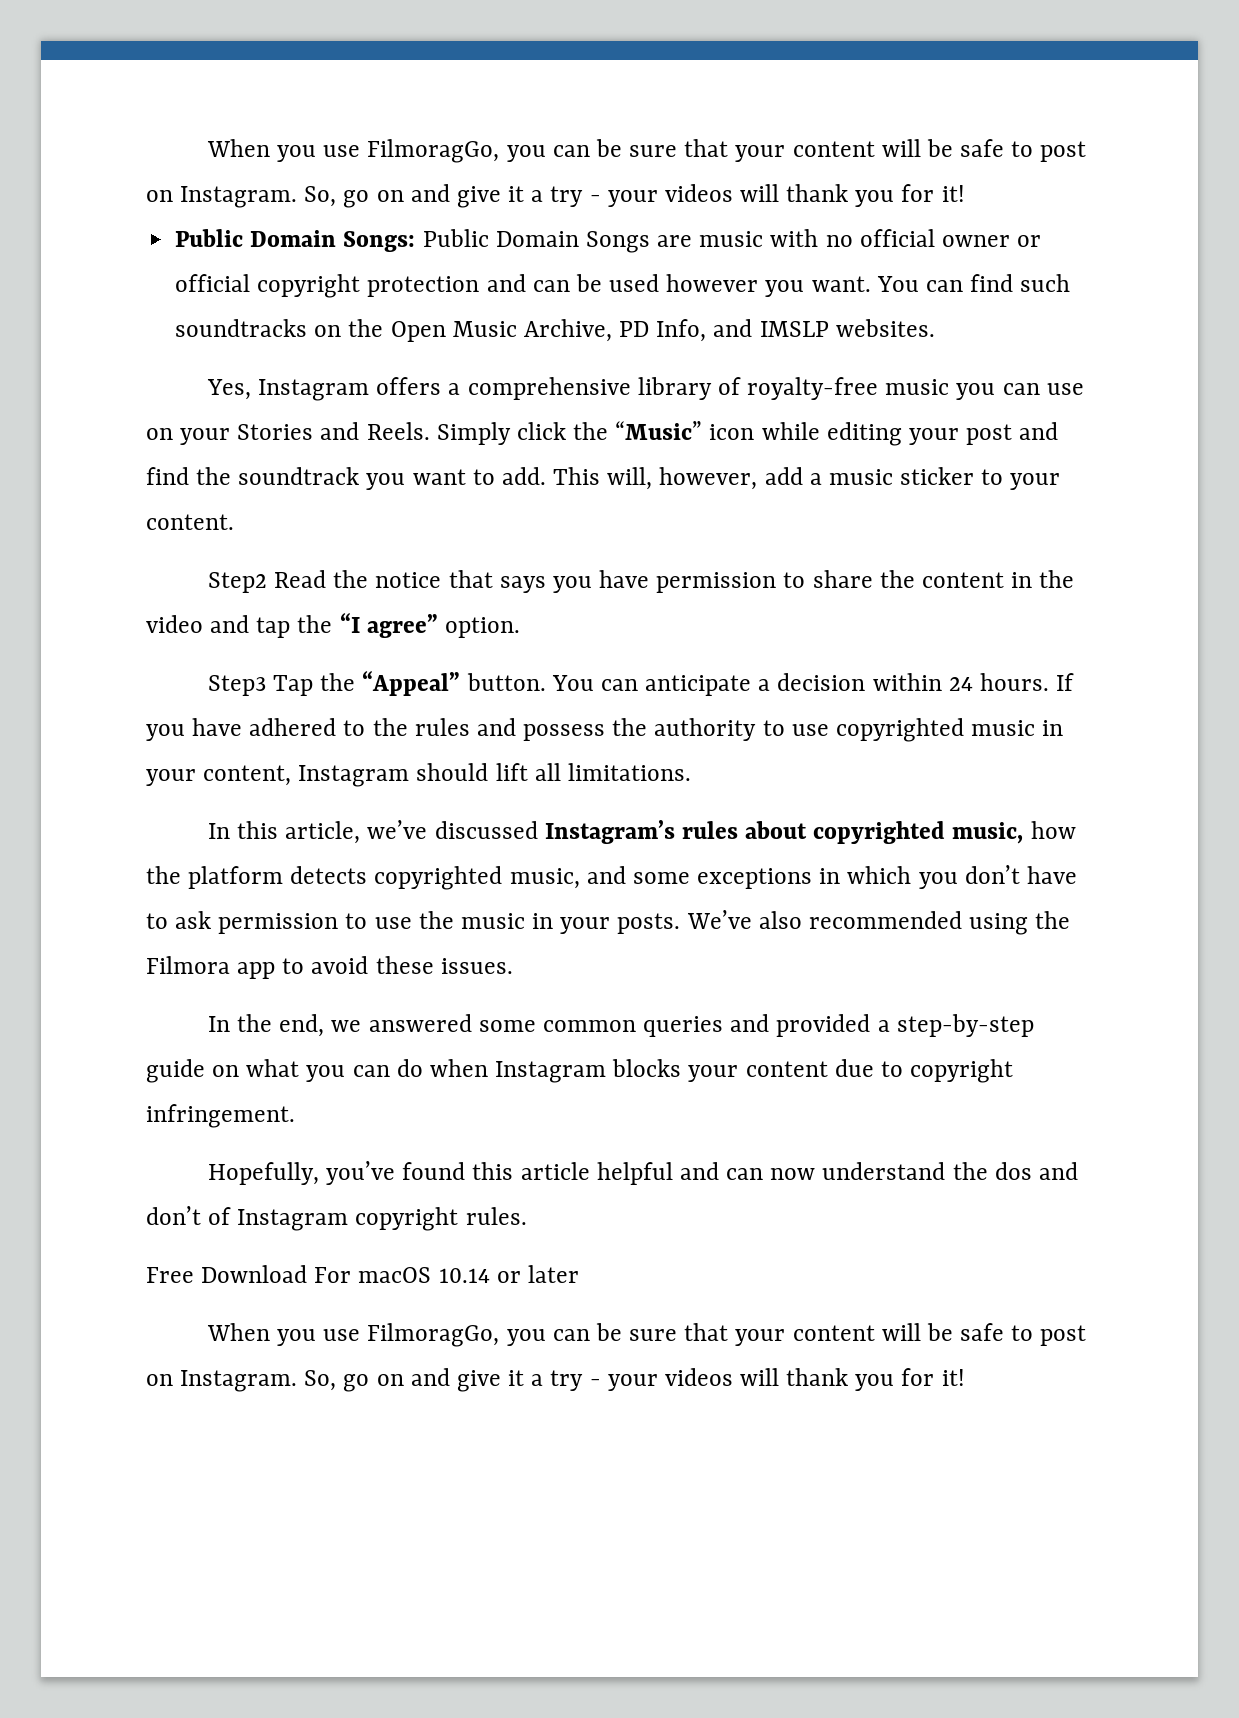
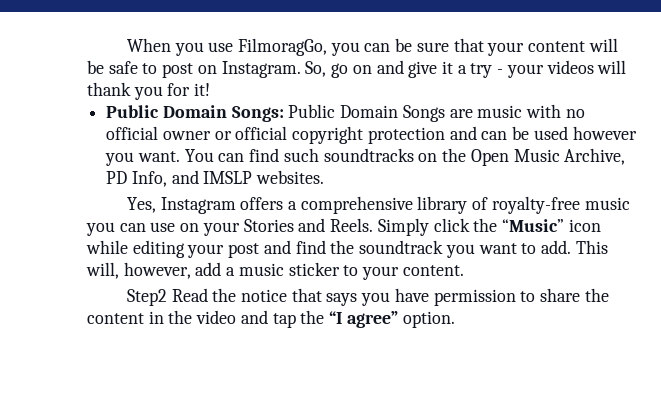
- Step3 Tap the “Appeal” button. You can anticipate a decision within 24 hours. If you have adhered to the rules and possess the authority to use copyrighted music in your content, Instagram should lift all limitations.
- In this article, we’ve discussed Instagram’s rules about copyrighted music, how the platform detects copyrighted music, and some exceptions in which you don’t have to ask permission to use the music in your posts. We’ve also recommended using the Filmora app to avoid these issues.
- In the end, we answered some common queries and provided a step-by-step guide on what you can do when Instagram blocks your content due to copyright infringement.
- Hopefully, you’ve found this article helpful and can now understand the dos and don’t of Instagram copyright rules.
- Free Download For macOS 10.14 or later
- When you use FilmoragGo, you can be sure that your content will be safe to post on Instagram. So, go on and give it a try - your videos will thank you for it!

